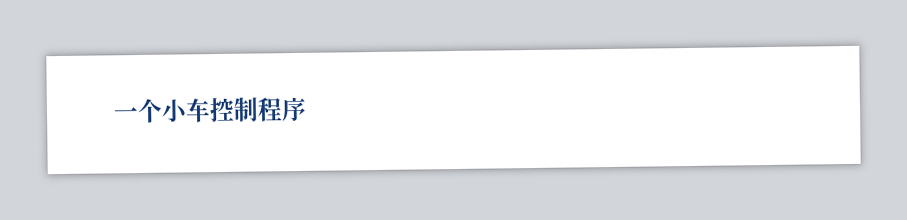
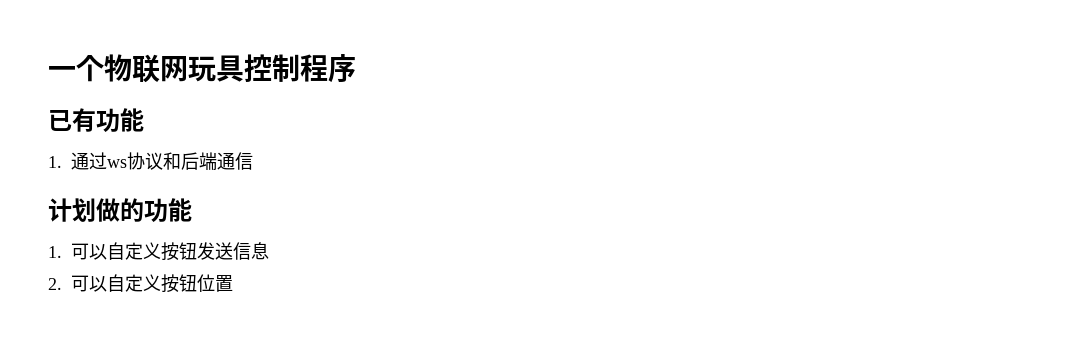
- 一个小车控制程序
+ 一个物联网玩具控制程序
+ 已有功能
+ 1.通过ws协议和后端通信
+ 计划做的功能
+ 1.可以自定义按钮发送信息
+ 2.可以自定义按钮位置

